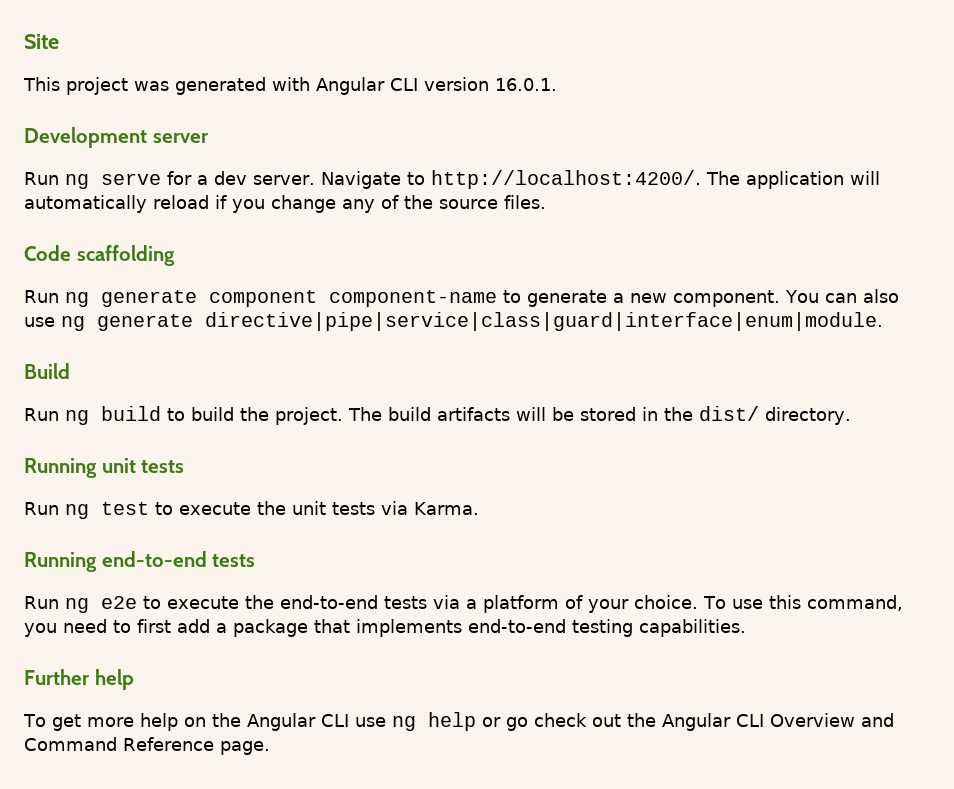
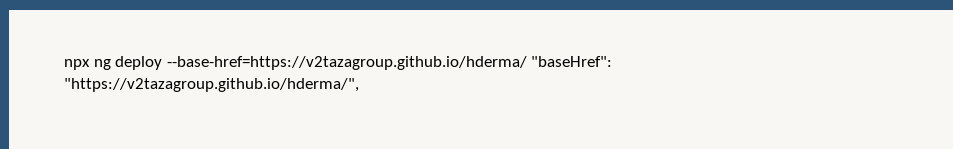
- Site
- This project was generated with Angular CLI version 16.0.1.
- Development server
- Run ng serve for a dev server. Navigate to http://localhost:4200/. The application will automatically reload if you change any of the source files.
- Code scaffolding
- Run ng generate component component-name to generate a new component. You can also use ng generate directive|pipe|service|class|guard|interface|enum|module.
- Build
- Run ng build to build the project. The build artifacts will be stored in the dist/ directory.
- Running unit tests
- Run ng test to execute the unit tests via Karma.
- Running end-to-end tests
- Run ng e2e to execute the end-to-end tests via a platform of your choice. To use this command, you need to first add a package that implements end-to-end testing capabilities.
- Further help
- To get more help on the Angular CLI use ng help or go check out the Angular CLI Overview and Command Reference page.
+ npx ng deploy --base-href=https://v2tazagroup.github.io/hderma/ "baseHref": "https://v2tazagroup.github.io/hderma/",

